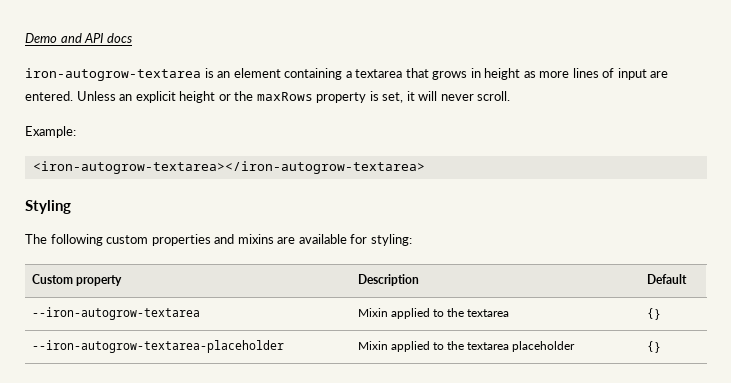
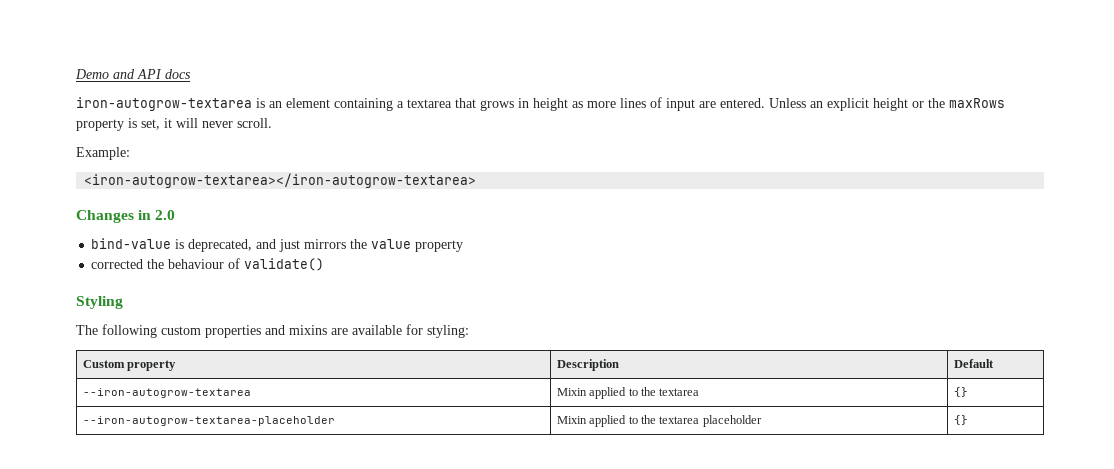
+ Changes in 2.0
+ bind-value is deprecated, and just mirrors the value property
+ corrected the behaviour of validate()

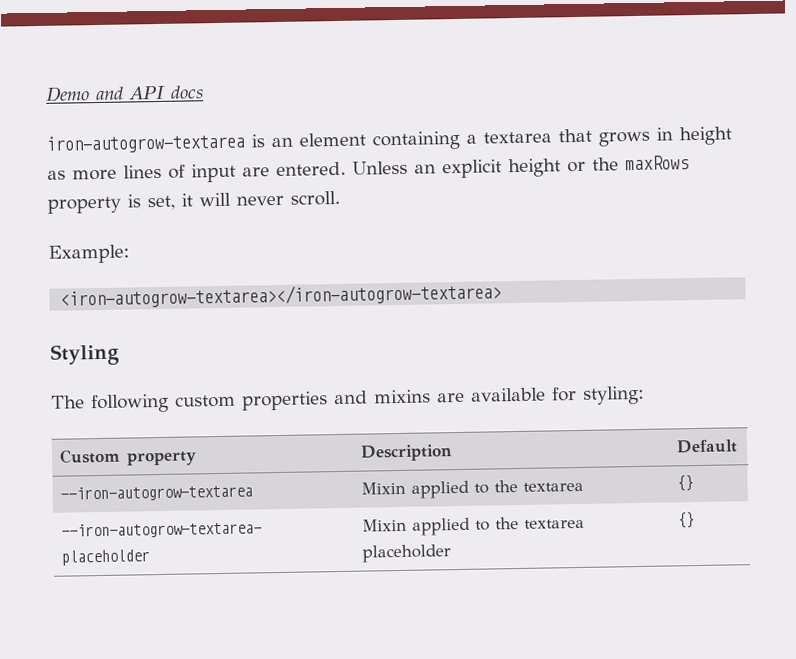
- Changes in 2.0
- bind-value is deprecated, and just mirrors the value property
- corrected the behaviour of validate()

